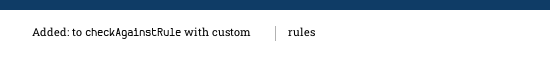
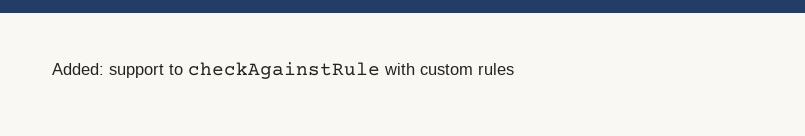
- Added: to checkAgainstRule with custom rules
+ Added: support to checkAgainstRule with custom rules

